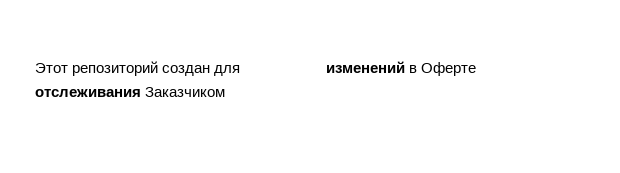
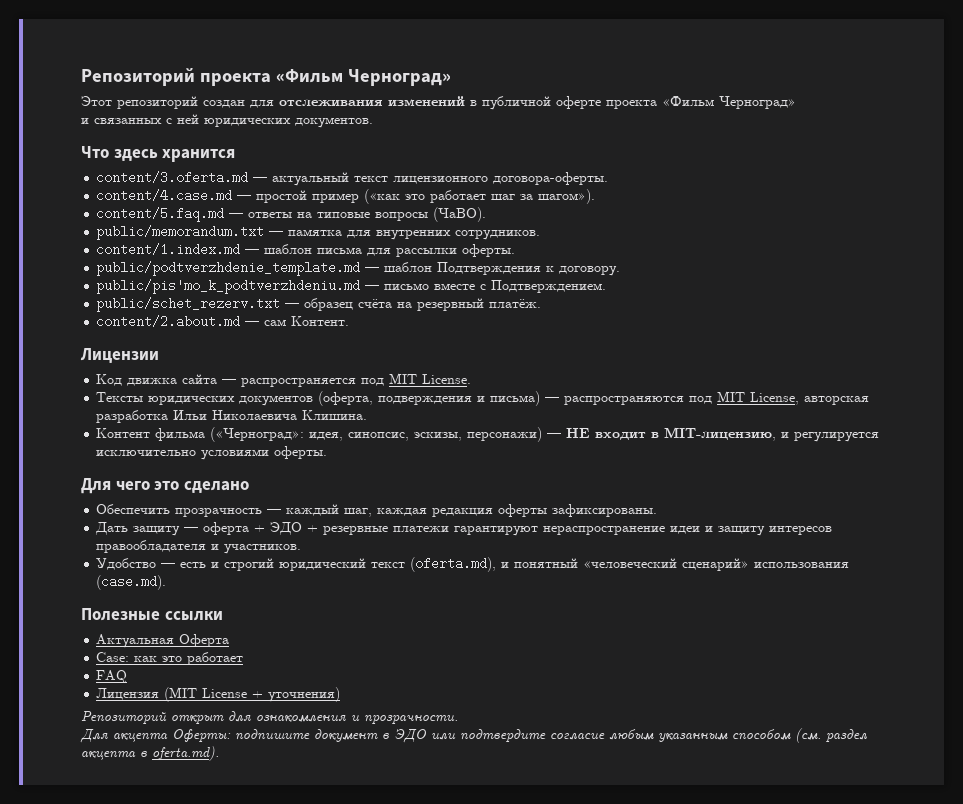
+ Репозиторий проекта «Фильм Черноград»
- Этот репозиторий создан для отслеживания Заказчиком изменений в Оферте
+ Этот репозиторий создан для отслеживания изменений в публичной оферте проекта «Фильм Черноград»
+ и связанных с ней юридических документов.
+ Что здесь хранится
+ content/3.oferta.md — актуальный текст лицензионного договора-оферты.
+ content/4.case.md — простой пример («как это работает шаг за шагом»).
+ content/5.faq.md — ответы на типовые вопросы (ЧаВО).
+ public/memorandum.txt — памятка для внутренних сотрудников.
+ content/1.index.md — шаблон письма для рассылки оферты.
+ public/podtverzhdenie_template.md — шаблон Подтверждения к договору.
+ public/pis'mo_k_podtverzhdeniu.md — письмо вместе с Подтверждением.
+ public/schet_rezerv.txt — образец счёта на резервный платёж.
+ content/2.about.md — сам Контент.
+ Лицензии
+ Код движка сайта — распространяется под MIT License.
+ Тексты юридических документов (оферта, подверждения и письма) — распространяются под MIT License, авторская разработка Ильи Николаевича Клишина.
+ Контент фильма («Черноград»: идея, синопсис, эскизы, персонажи) — НЕ входит в MIT-лицензию, и регулируется исключительно условиями оферты.
+ Для чего это сделано
+ Обеспечить прозрачность — каждый шаг, каждая редакция оферты зафиксированы.
+ Дать защиту — оферта + ЭДО + резервные платежи гарантируют нераспространение идеи и защиту интересов правообладателя и участников.
+ Удобство — есть и строгий юридический текст (oferta.md), и понятный «человеческий сценарий» использования (case.md).
+ Полезные ссылки
+ Актуальная Оферта
+ Case: как это работает
+ FAQ
+ Лицензия (MIT License + уточнения)
+ Репозиторий открыт для ознакомления и прозрачности.
+ Для акцепта Оферты: подпишите документ в ЭДО или подтвердите согласие любым указанным способом (см. раздел акцепта в oferta.md).

